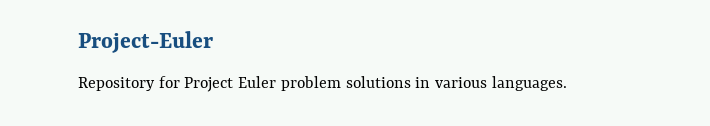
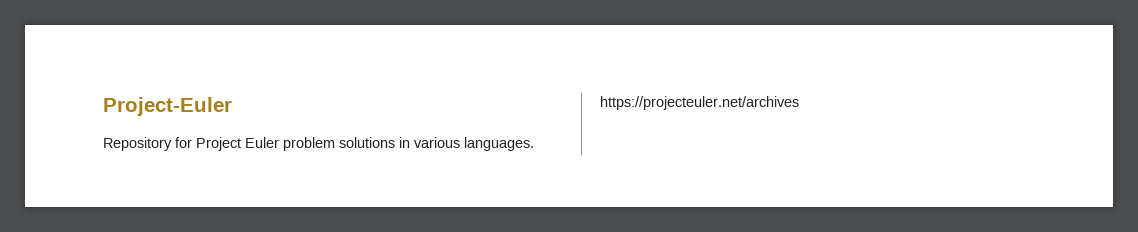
- Repository for Project Euler problem solutions in various languages.
+ Repository for Project Euler problem solutions in various languages. https://projecteuler.net/archives

